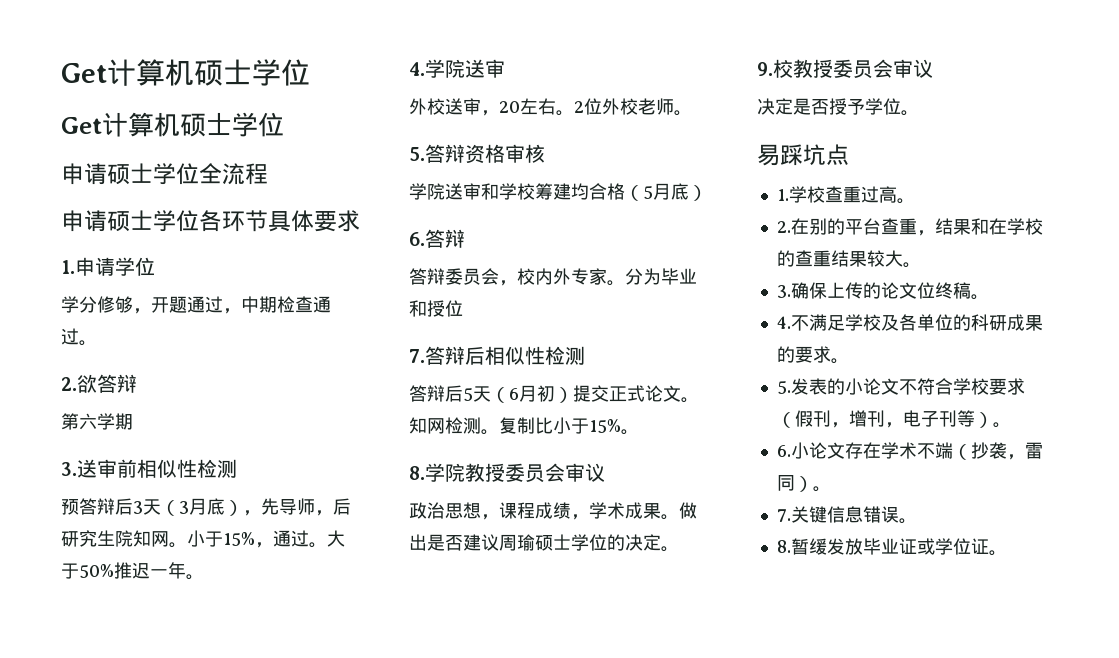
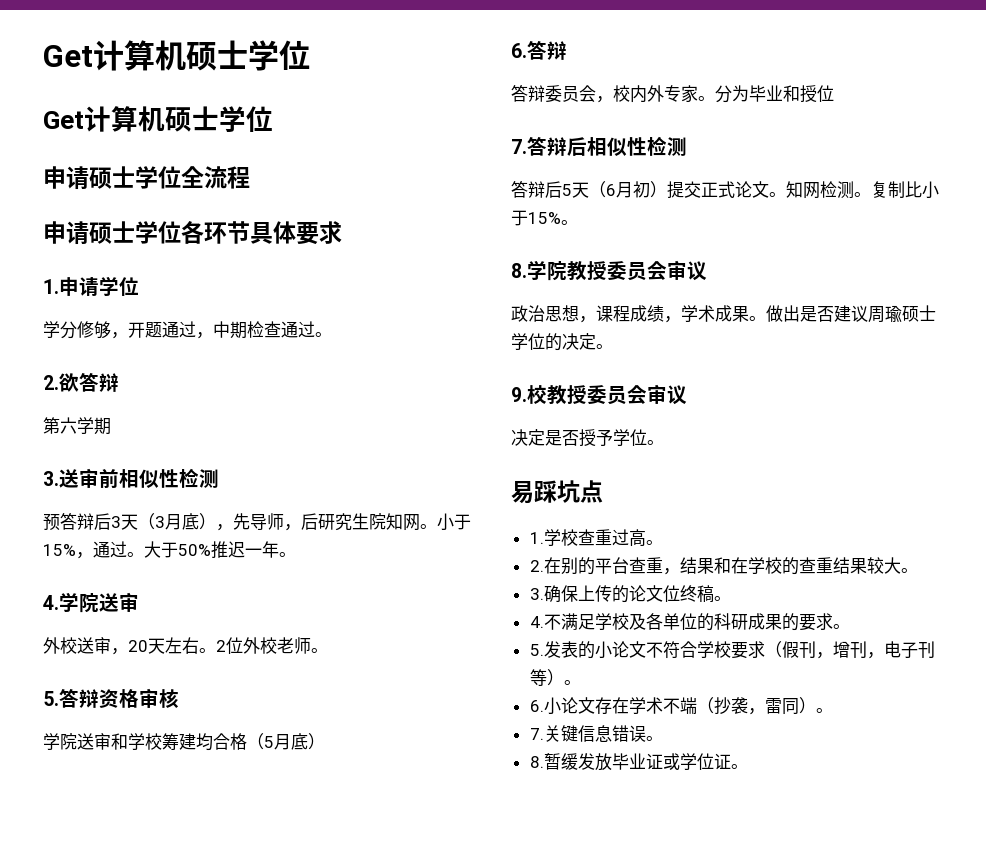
- 外校送审，20左右。
+ 外校送审，20天左右。

